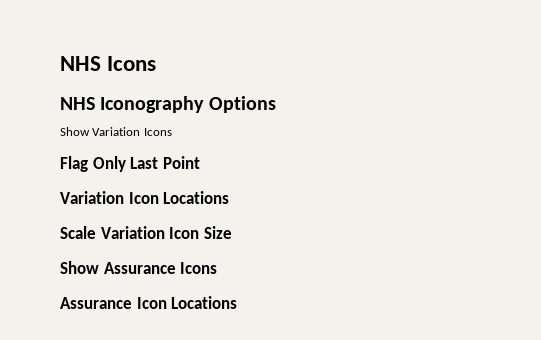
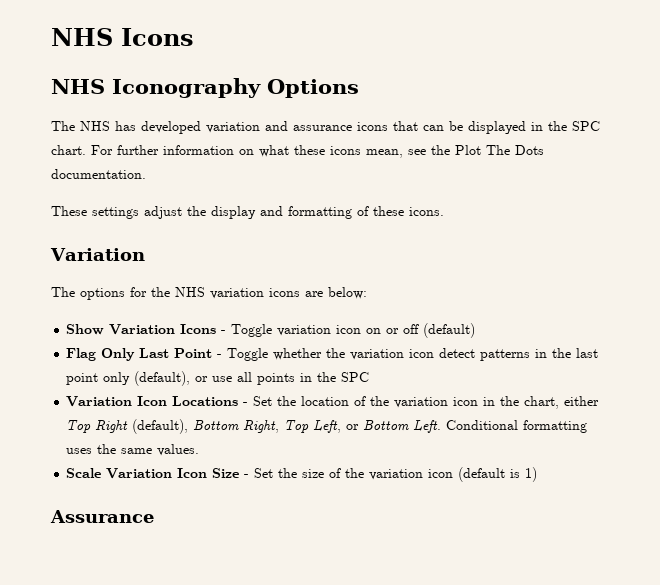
- Show Variation Icons
- Flag Only Last Point
- Variation Icon Locations
- Scale Variation Icon Size
- Show Assurance Icons
- Assurance Icon Locations
+ The NHS has developed variation and assurance icons that can be displayed in the SPC chart. For further information on what these icons mean, see the Plot The Dots documentation.
+ These settings adjust the display and formatting of these icons.
+ Variation
+ The options for the NHS variation icons are below:
+ Show Variation Icons - Toggle variation icon on or off (default)
+ Flag Only Last Point - Toggle whether the variation icon detect patterns in the last point only (default), or use all points in the SPC
+ Variation Icon Locations - Set the location of the variation icon in the chart, either Top Right (default), Bottom Right, Top Left, or Bottom Left. Conditional formatting uses the same values.
+ Scale Variation Icon Size - Set the size of the variation icon (default is 1)
+ Assurance

